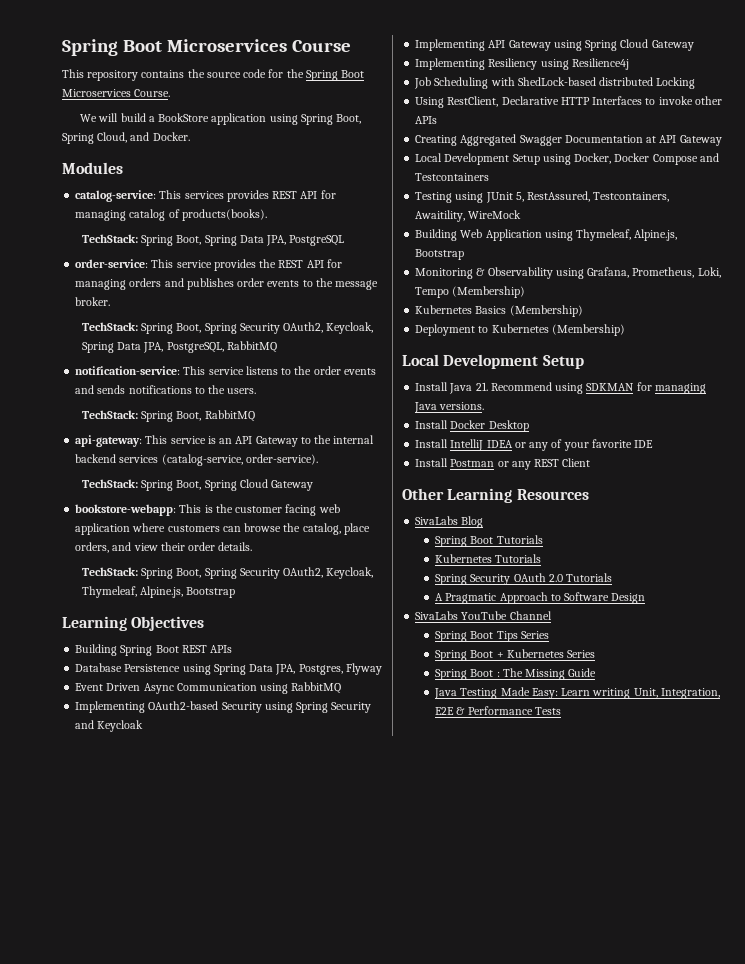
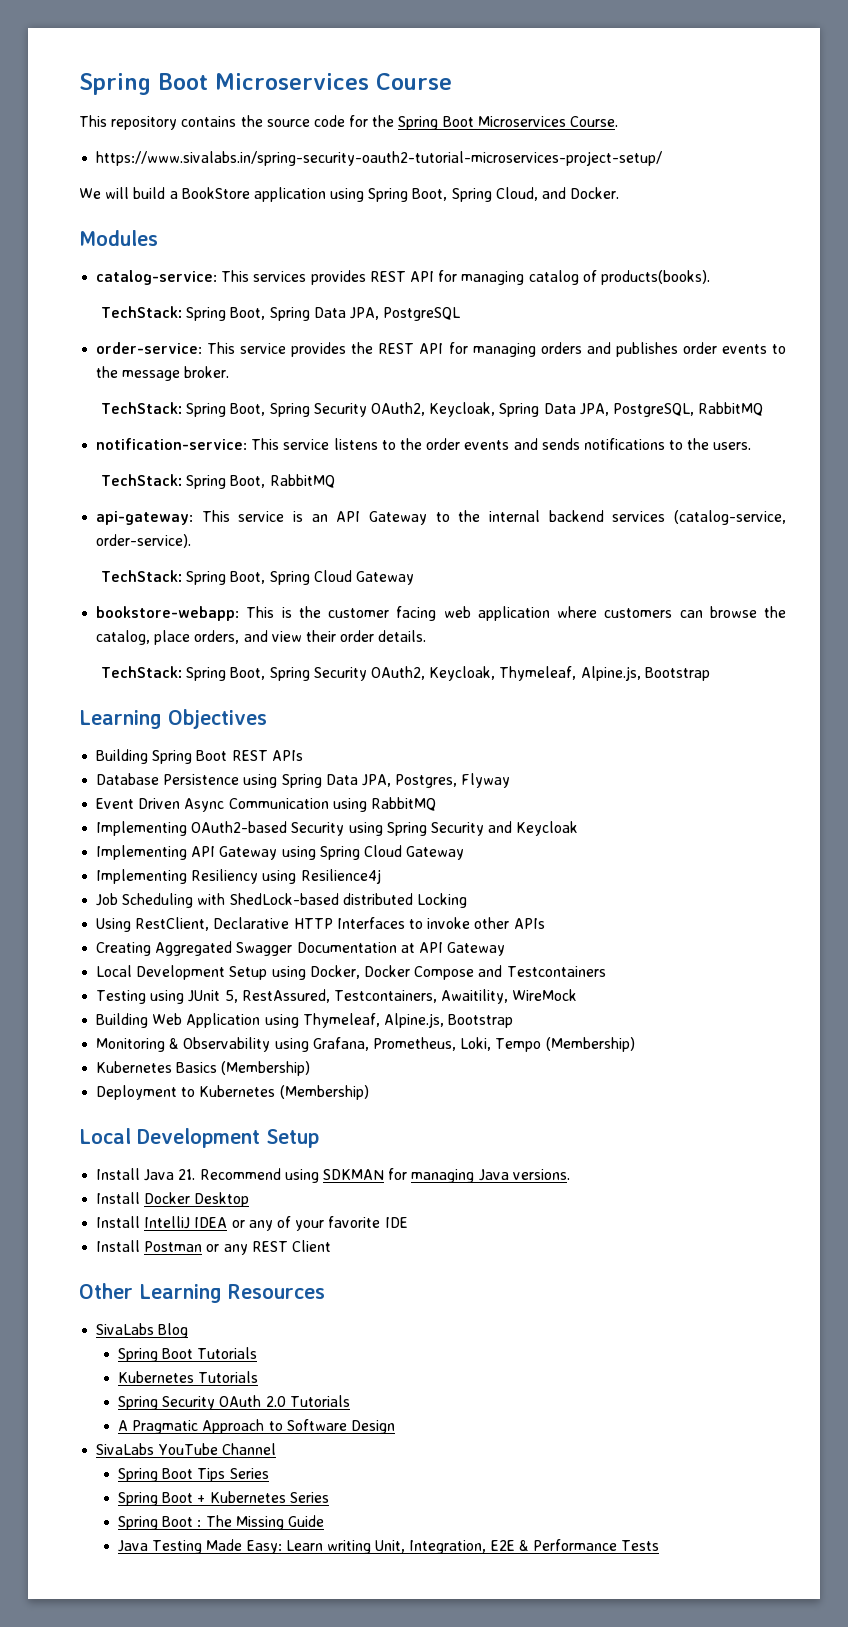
+ https://www.sivalabs.in/spring-security-oauth2-tutorial-microservices-project-setup/

